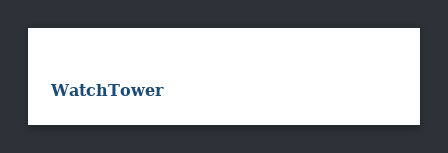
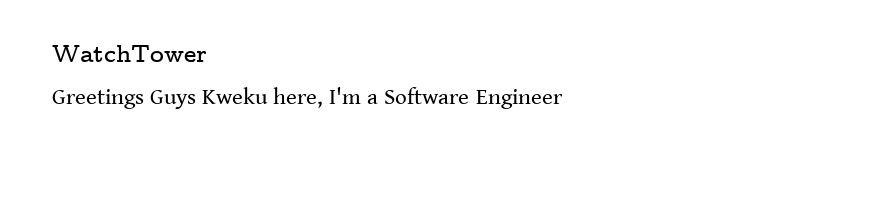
+ Greetings Guys Kweku here, I'm a Software Engineer

